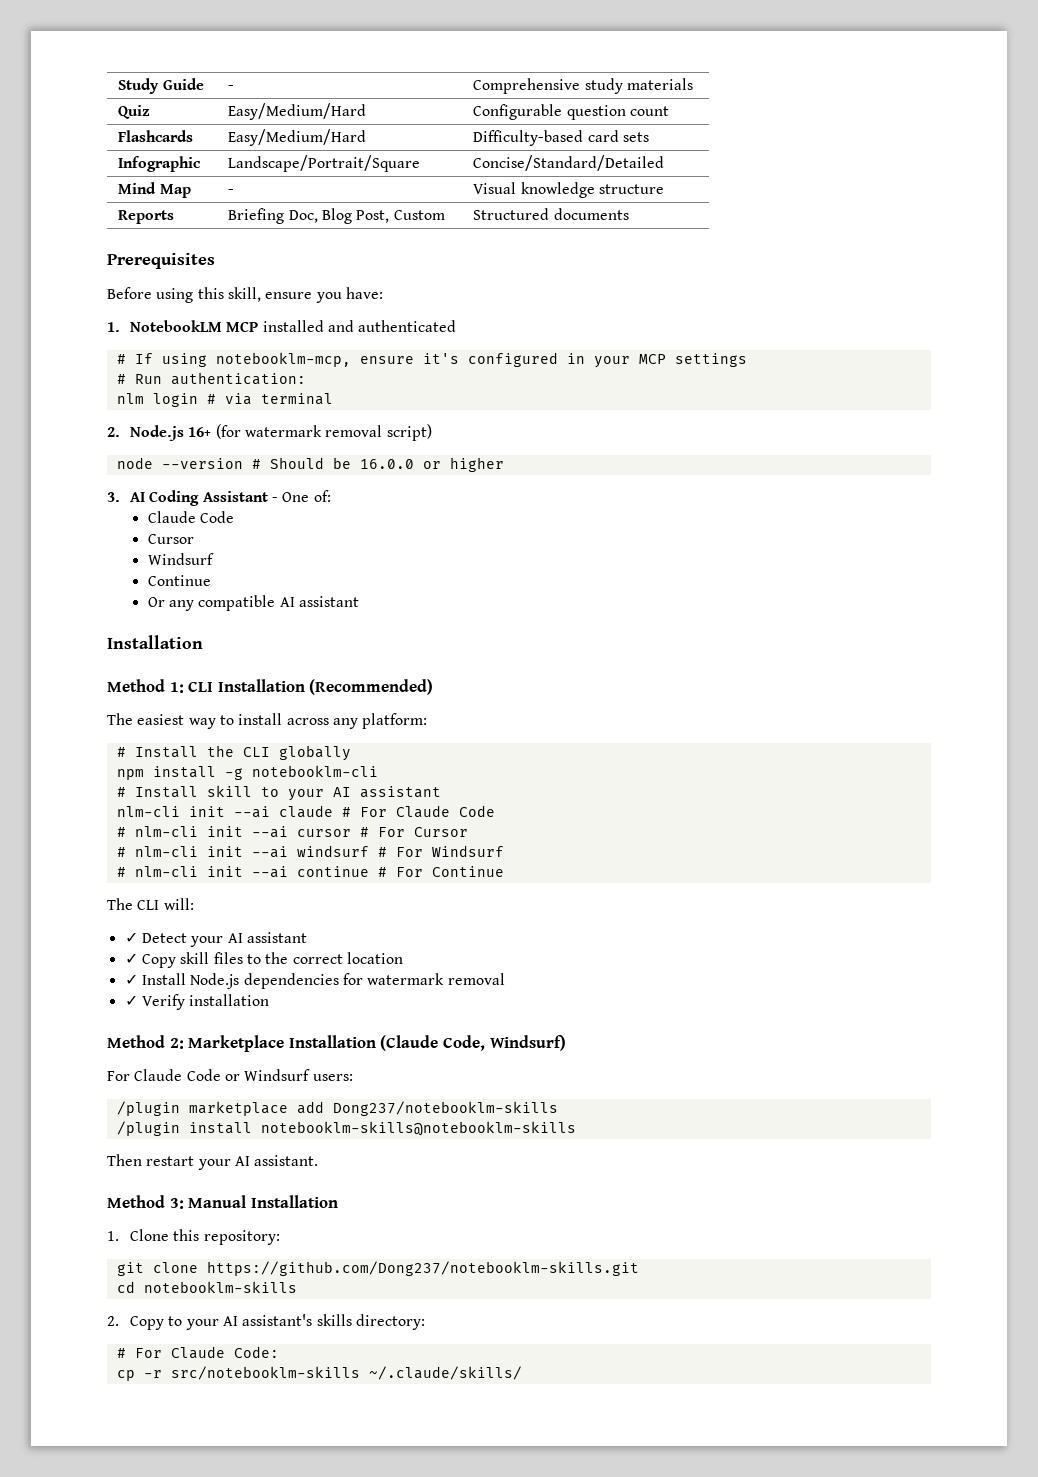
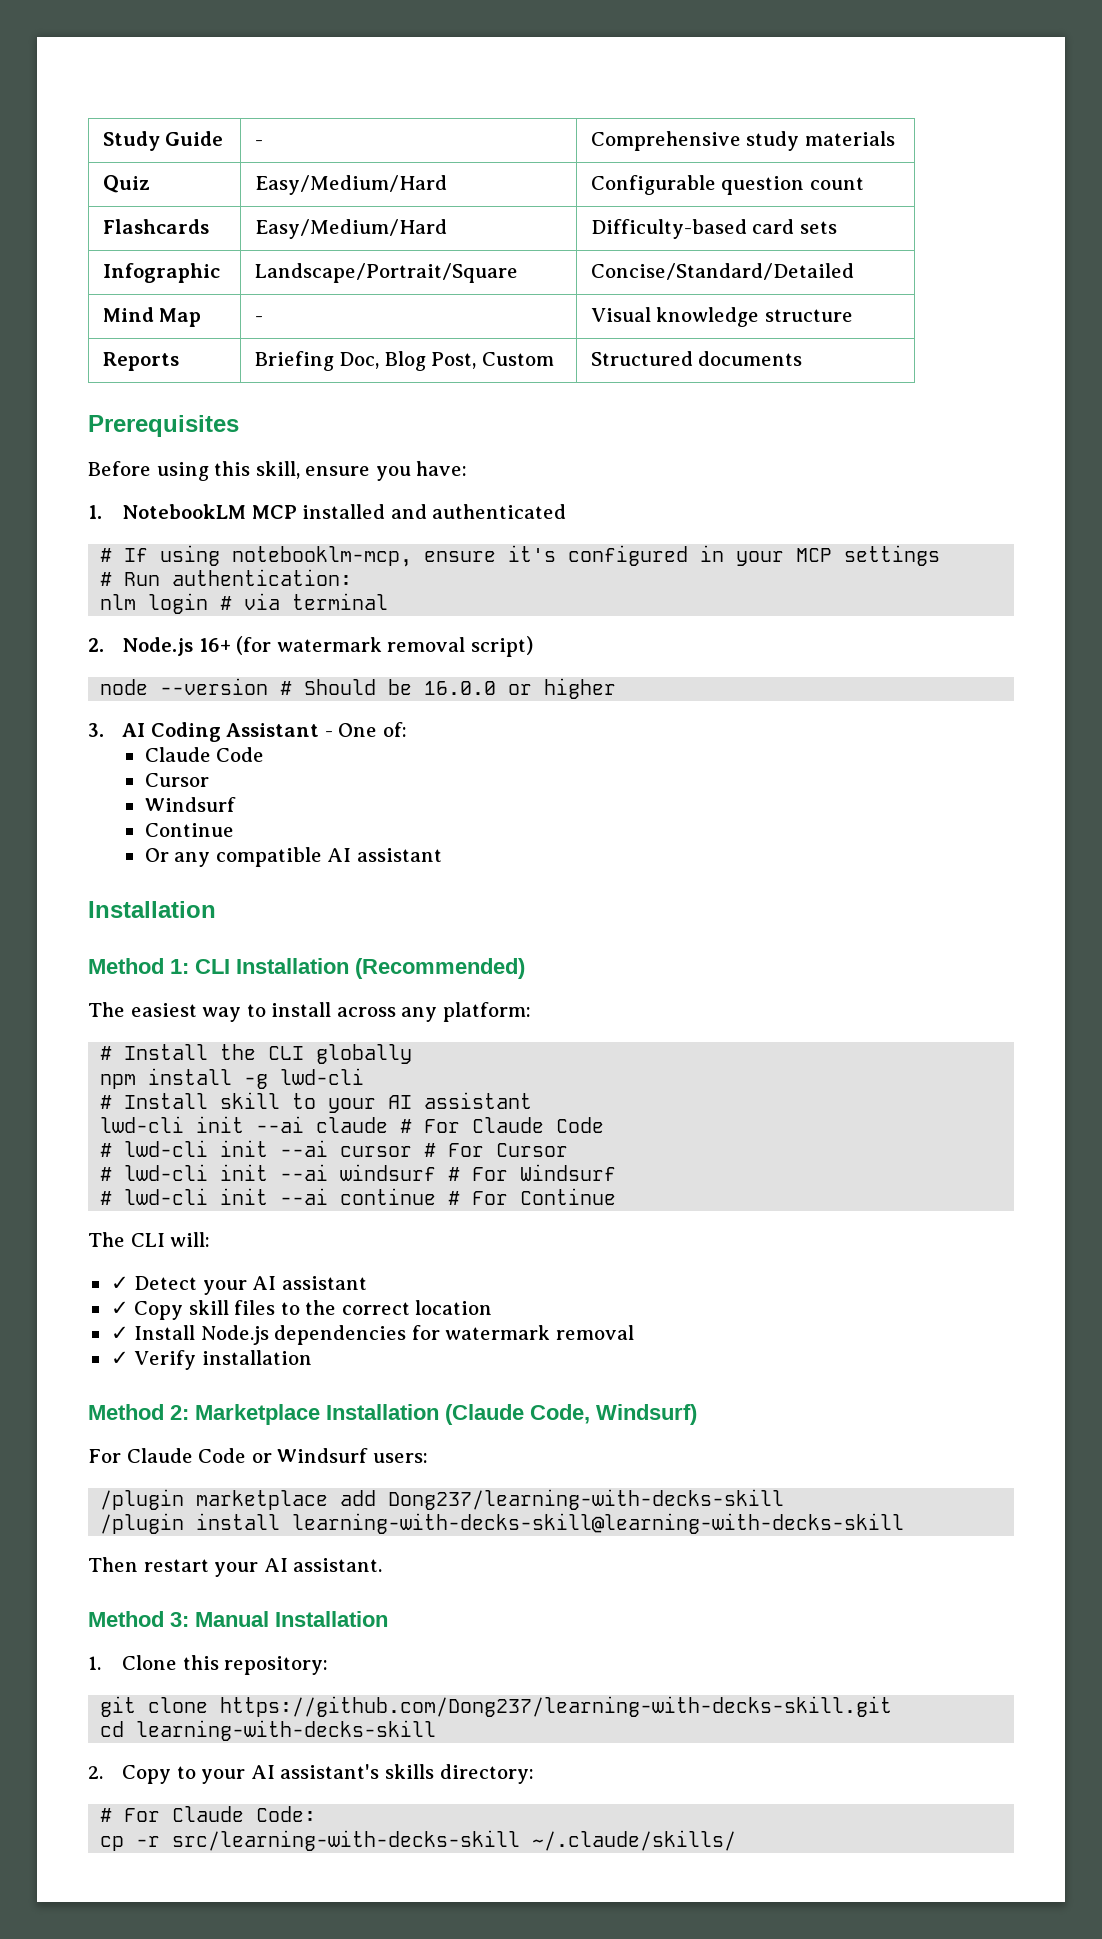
- npm install -g notebooklm-cli
+ npm install -g lwd-cli
- nlm-cli init --ai claude # For Claude Code
+ lwd-cli init --ai claude # For Claude Code
- # nlm-cli init --ai cursor # For Cursor
+ # lwd-cli init --ai cursor # For Cursor
- # nlm-cli init --ai windsurf # For Windsurf
+ # lwd-cli init --ai windsurf # For Windsurf
- # nlm-cli init --ai continue # For Continue
+ # lwd-cli init --ai continue # For Continue
- /plugin marketplace add Dong237/notebooklm-skills
+ /plugin marketplace add Dong237/learning-with-decks-skill
- /plugin install notebooklm-skills@notebooklm-skills
+ /plugin install learning-with-decks-skill@learning-with-decks-skill
- git clone https://github.com/Dong237/notebooklm-skills.git
+ git clone https://github.com/Dong237/learning-with-decks-skill.git
- cd notebooklm-skills
+ cd learning-with-decks-skill
- cp -r src/notebooklm-skills ~/.claude/skills/
+ cp -r src/learning-with-decks-skill ~/.claude/skills/

